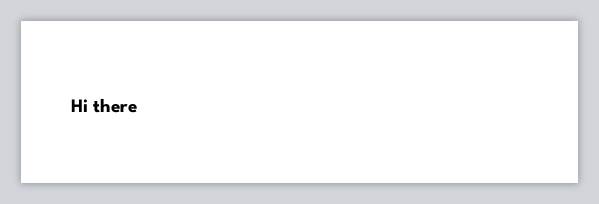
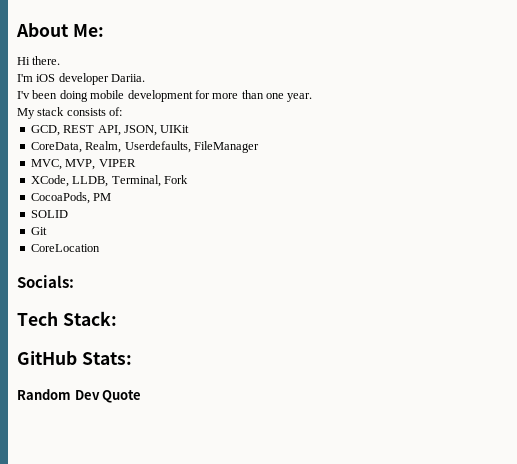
- Hi there
+ About Me:
+ Hi there.
+ I'm iOS developer Dariia.
+ I'v been doing mobile development for more than one year.
+ My stack consists of:
+ GCD, REST API, JSON, UIKit
+ CoreData, Realm, Userdefaults, FileManager
+ MVC, MVP, VIPER
+ XCode, LLDB, Terminal, Fork
+ CocoaPods, PM
+ SOLID
+ Git
+ CoreLocation
+ Socials:
+ Tech Stack:
+ GitHub Stats:
+ Random Dev Quote

